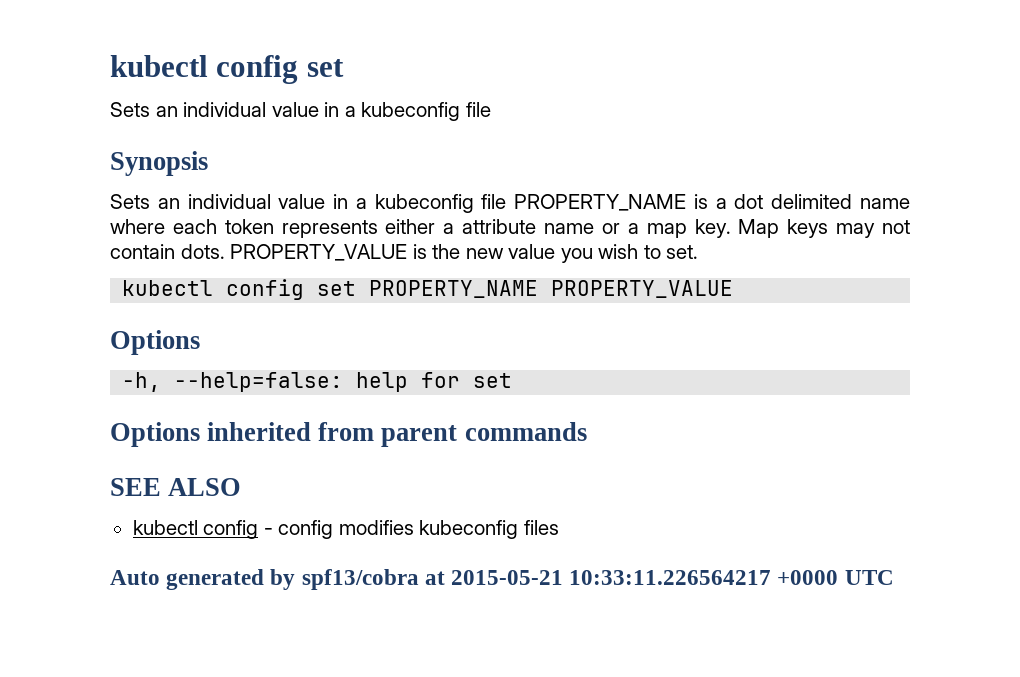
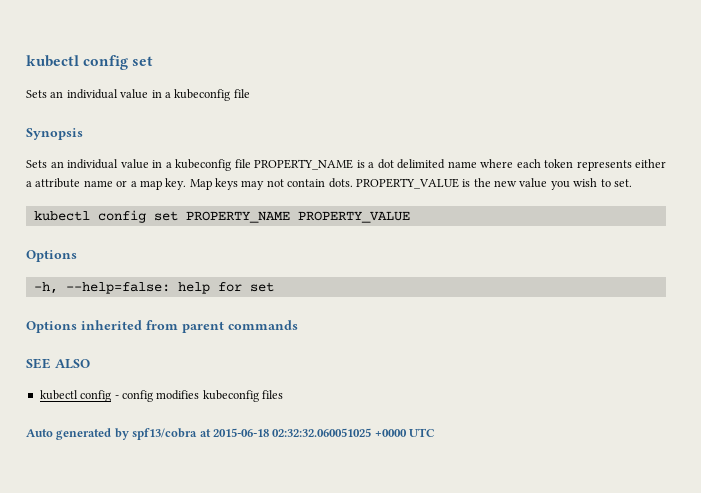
- Auto generated by spf13/cobra at 2015-05-21 10:33:11.226564217 +0000 UTC
+ Auto generated by spf13/cobra at 2015-06-18 02:32:32.060051025 +0000 UTC

